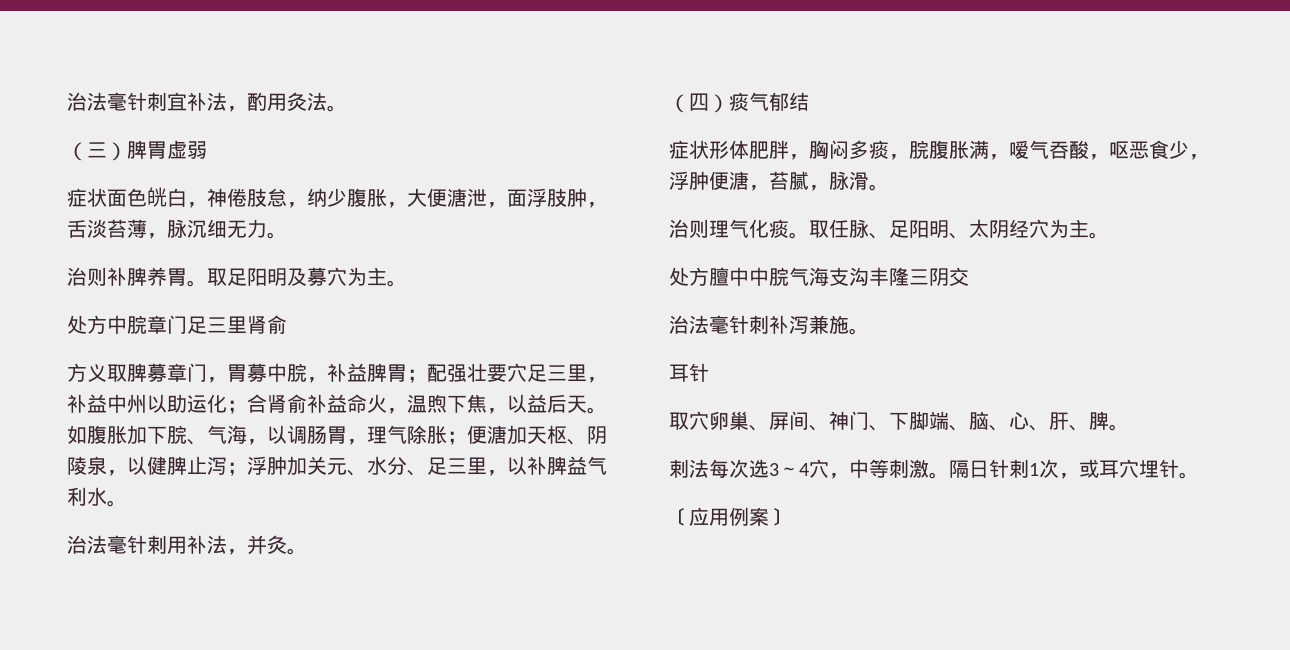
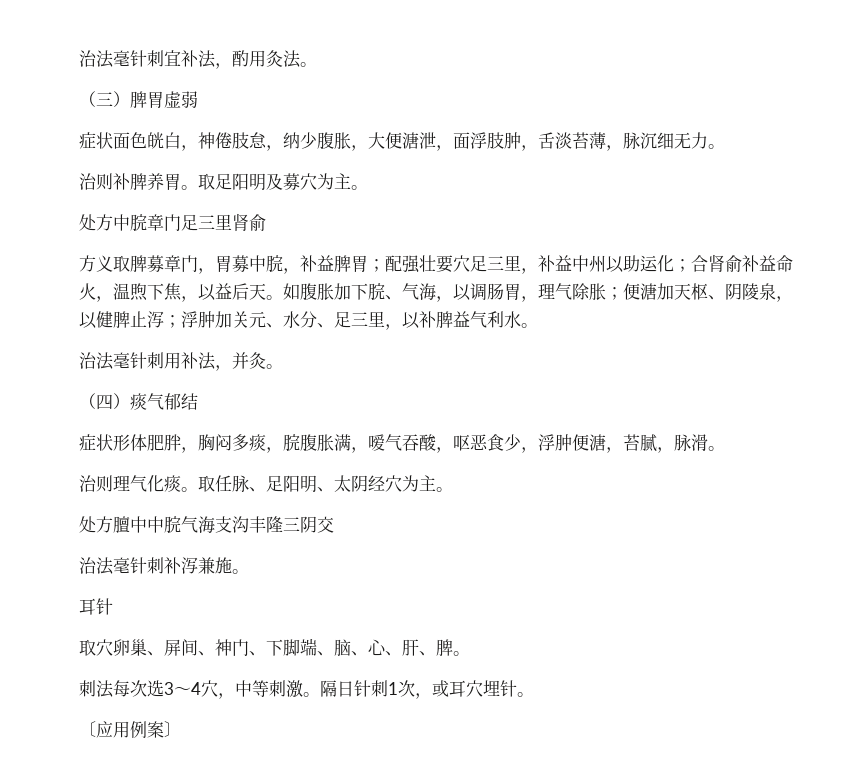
- 治法毫针剌用补法，并灸。
+ 治法毫针刺用补法，并灸。
- 剌法每次选3～4穴，中等刺激。
+ 刺法每次选3～4穴，中等刺激。
- 隔日针剌1次，或耳穴埋针。
+ 隔日针刺1次，或耳穴埋针。

